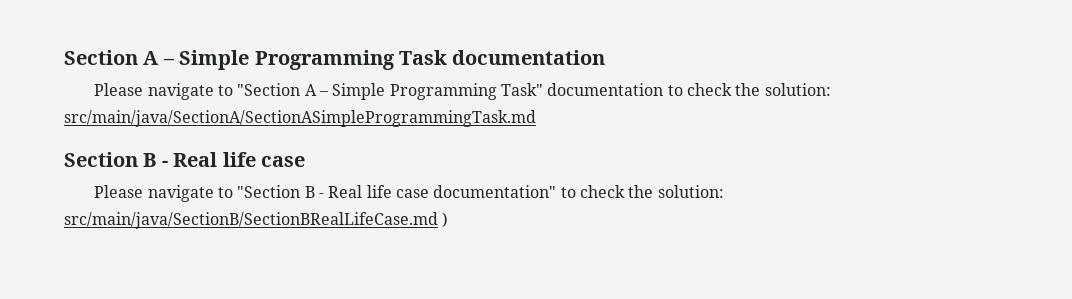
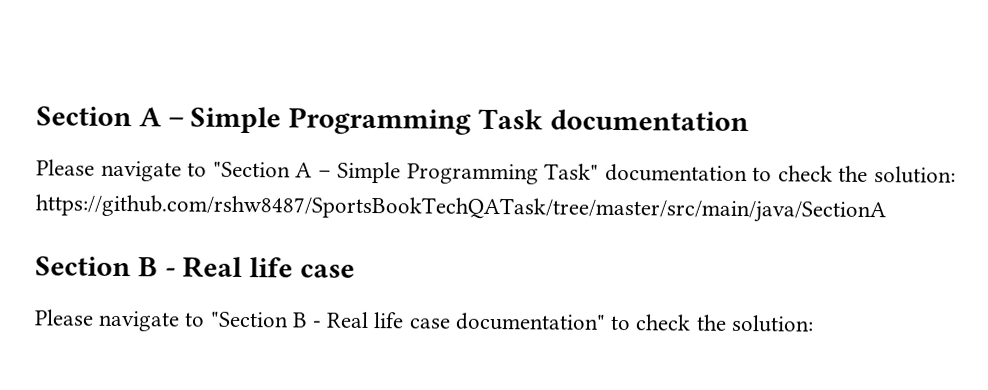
- Please navigate to "Section A – Simple Programming Task" documentation to check the solution: src/main/java/SectionA/SectionASimpleProgrammingTask.md
+ Please navigate to "Section A – Simple Programming Task" documentation to check the solution: https://github.com/rshw8487/SportsBookTechQATask/tree/master/src/main/java/SectionA
- Please navigate to "Section B - Real life case documentation" to check the solution: src/main/java/SectionB/SectionBRealLifeCase.md )
+ Please navigate to "Section B - Real life case documentation" to check the solution:

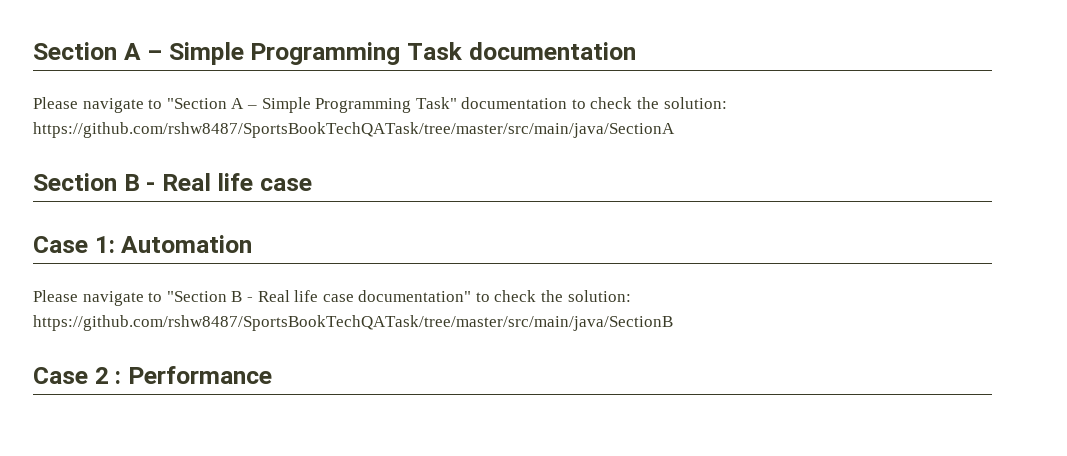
+ Case 1: Automation
- Please navigate to "Section B - Real life case documentation" to check the solution:
+ Please navigate to "Section B - Real life case documentation" to check the solution: https://github.com/rshw8487/SportsBookTechQATask/tree/master/src/main/java/SectionB
+ Case 2 : Performance

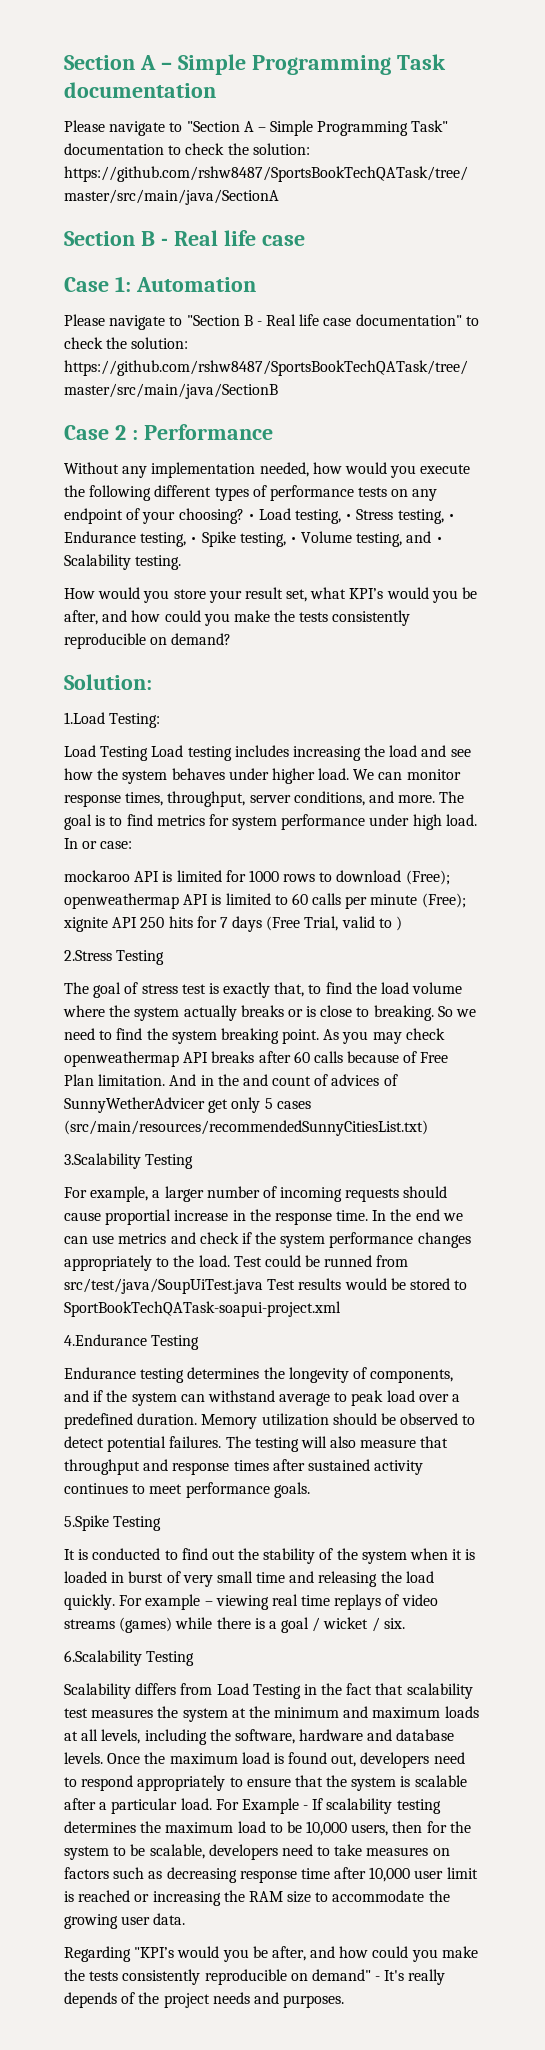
+ Without any implementation needed, how would you execute the following different types of performance tests on any endpoint of your choosing? • Load testing, • Stress testing, • Endurance testing, • Spike testing, • Volume testing, and • Scalability testing.
+ How would you store your result set, what KPI’s would you be after, and how could you make the tests consistently reproducible on demand?
+ Solution:
+ 1.Load Testing:
+ Load Testing Load testing includes increasing the load and see how the system behaves under higher load. We can monitor response times, throughput, server conditions, and more. The goal is to find metrics for system performance under high load. In or case:
+ mockaroo API is limited for 1000 rows to download (Free); openweathermap API is limited to 60 calls per minute (Free); xignite API 250 hits for 7 days (Free Trial, valid to )
+ 2.Stress Testing
+ The goal of stress test is exactly that, to find the load volume where the system actually breaks or is close to breaking. So we need to find the system breaking point. As you may check openweathermap API breaks after 60 calls because of Free Plan limitation. And in the and count of advices of SunnyWetherAdvicer get only 5 cases (src/main/resources/recommendedSunnyCitiesList.txt)
+ 3.Scalability Testing
+ For example, a larger number of incoming requests should cause proportial increase in the response time. In the end we can use metrics and check if the system performance changes appropriately to the load. Test could be runned from src/test/java/SoupUiTest.java Test results would be stored to SportBookTechQATask-soapui-project.xml
+ 4.Endurance Testing
+ Endurance testing determines the longevity of components, and if the system can withstand average to peak load over a predefined duration. Memory utilization should be observed to detect potential failures. The testing will also measure that throughput and response times after sustained activity continues to meet performance goals.
+ 5.Spike Testing
+ It is conducted to find out the stability of the system when it is loaded in burst of very small time and releasing the load quickly. For example – viewing real time replays of video streams (games) while there is a goal / wicket / six.
+ 6.Scalability Testing
+ Scalability differs from Load Testing in the fact that scalability test measures the system at the minimum and maximum loads at all levels, including the software, hardware and database levels. Once the maximum load is found out, developers need to respond appropriately to ensure that the system is scalable after a particular load. For Example - If scalability testing determines the maximum load to be 10,000 users, then for the system to be scalable, developers need to take measures on factors such as decreasing response time after 10,000 user limit is reached or increasing the RAM size to accommodate the growing user data.
+ Regarding "KPI’s would you be after, and how could you make the tests consistently reproducible on demand" - It's really depends of the project needs and purposes.

